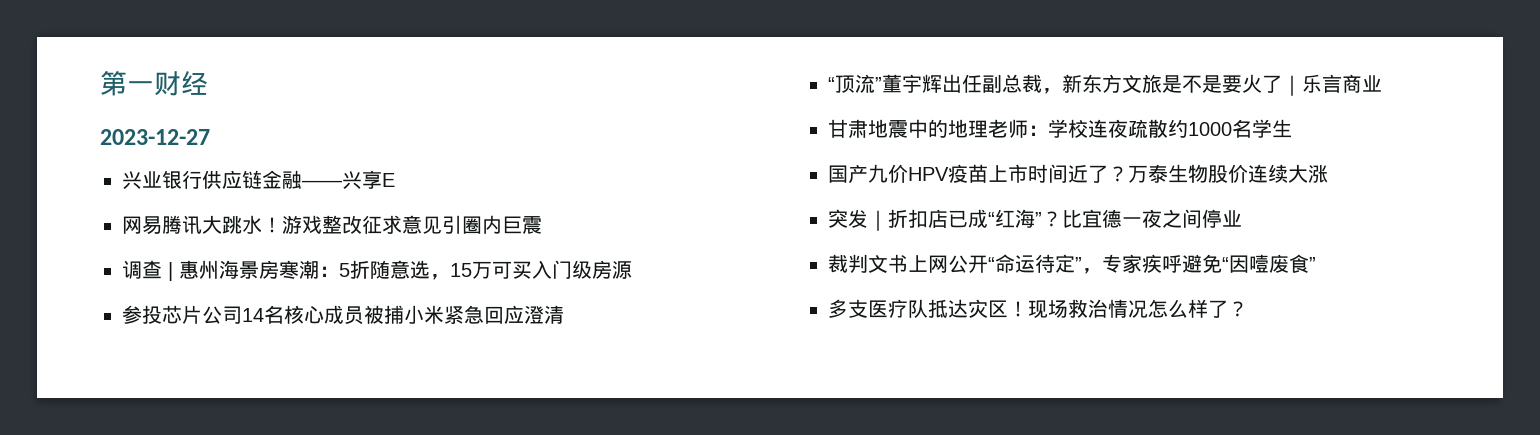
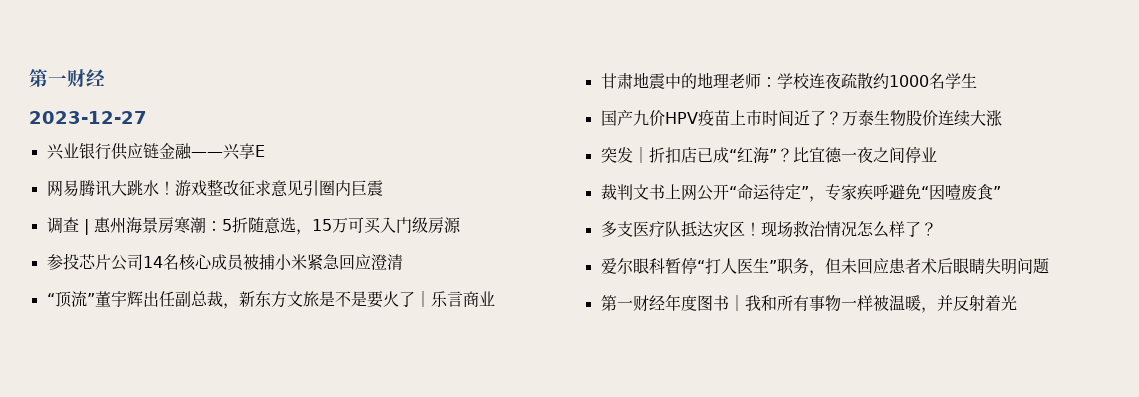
+ 爱尔眼科暂停“打人医生”职务，但未回应患者术后眼睛失明问题
+ 第一财经年度图书｜我和所有事物一样被温暖，并反射着光

